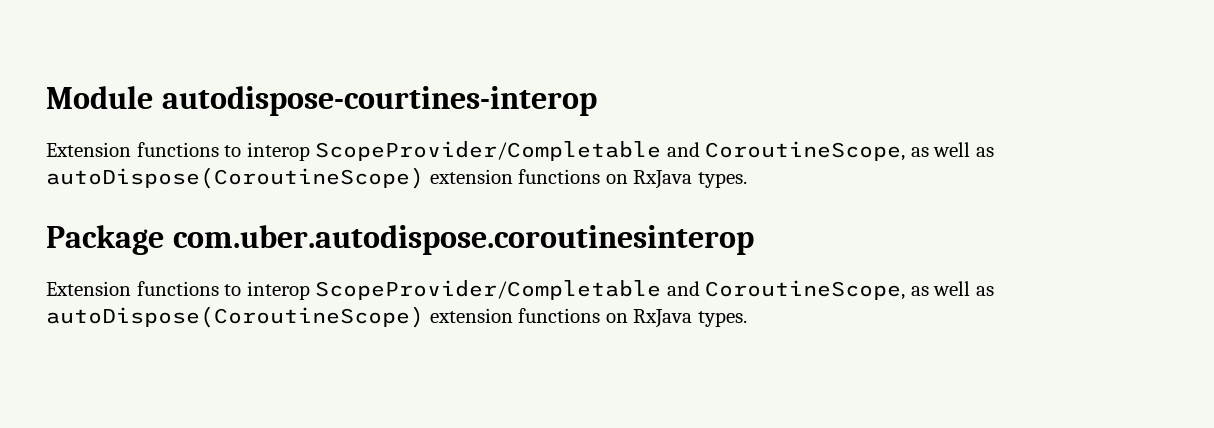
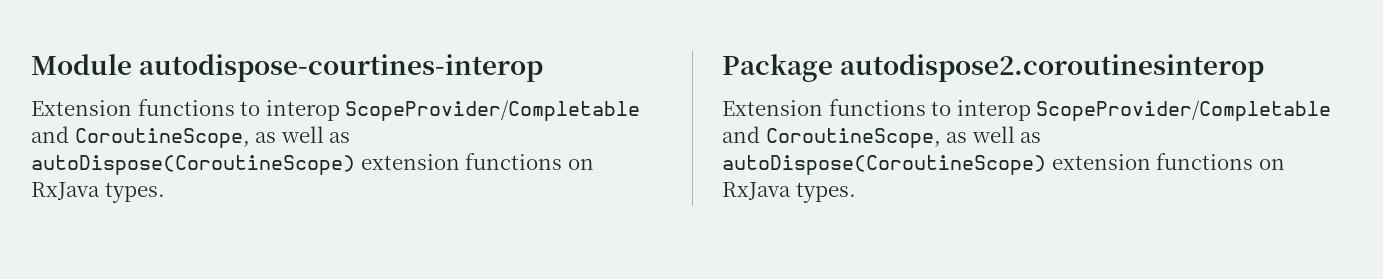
- Package com.uber.autodispose.coroutinesinterop
+ Package autodispose2.coroutinesinterop

